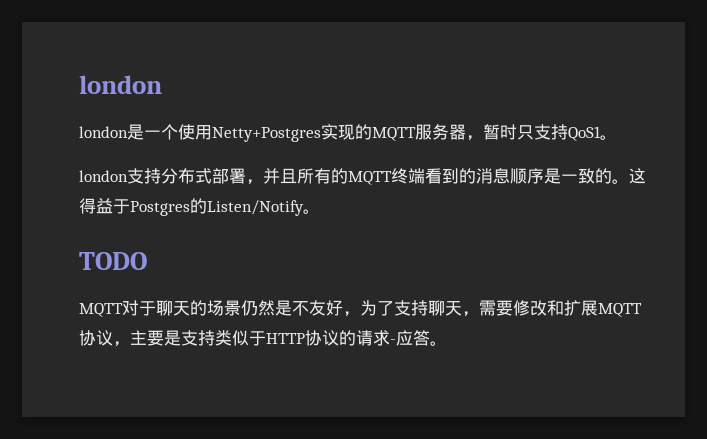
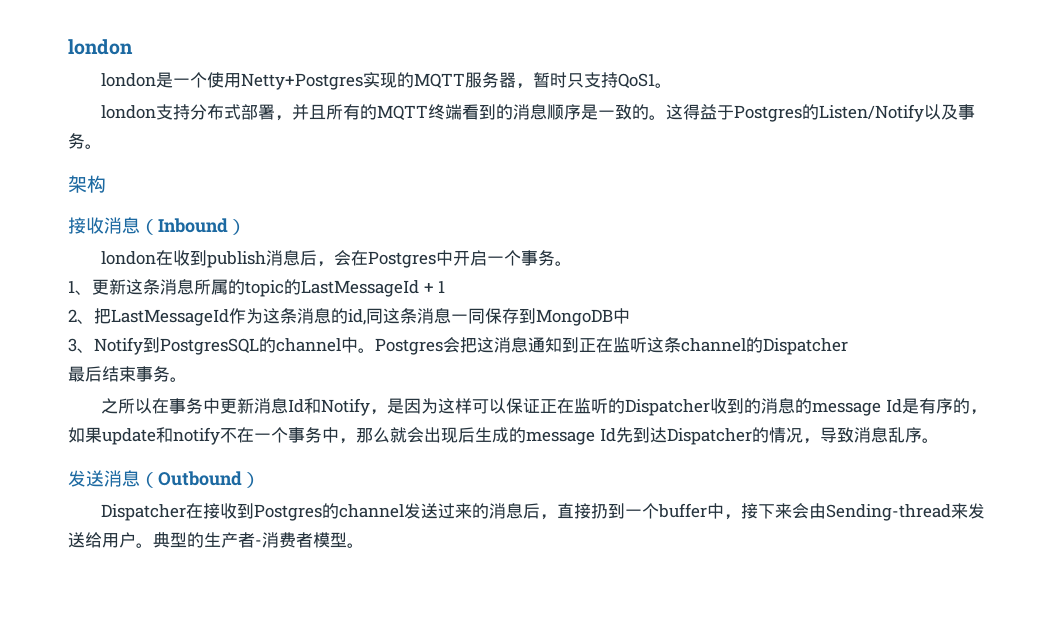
- 这得益于Postgres的Listen/Notify。
- TODO
- MQTT对于聊天的场景仍然是不友好，为了支持聊天，需要修改和扩展MQTT协议，主要是支持类似于HTTP协议的请求-应答。
+ 这得益于Postgres的Listen/Notify以及事务。
+ 架构
+ 接收消息（Inbound）
+ london在收到publish消息后，会在Postgres中开启一个事务。
+ 1、更新这条消息所属的topic的LastMessageId + 1
+ 2、把LastMessageId作为这条消息的id,同这条消息一同保存到MongoDB中
+ 3、Notify到PostgresSQL的channel中。Postgres会把这消息通知到正在监听这条channel的Dispatcher
+ 最后结束事务。
+ 之所以在事务中更新消息Id和Notify，是因为这样可以保证正在监听的Dispatcher收到的消息的message Id是有序的，如果update和notify不在一个事务中，那么就会出现后生成的message Id先到达Dispatcher的情况，导致消息乱序。
+ 发送消息（Outbound）
+ Dispatcher在接收到Postgres的channel发送过来的消息后，直接扔到一个buffer中，接下来会由Sending-thread来发送给用户。典型的生产者-消费者模型。

